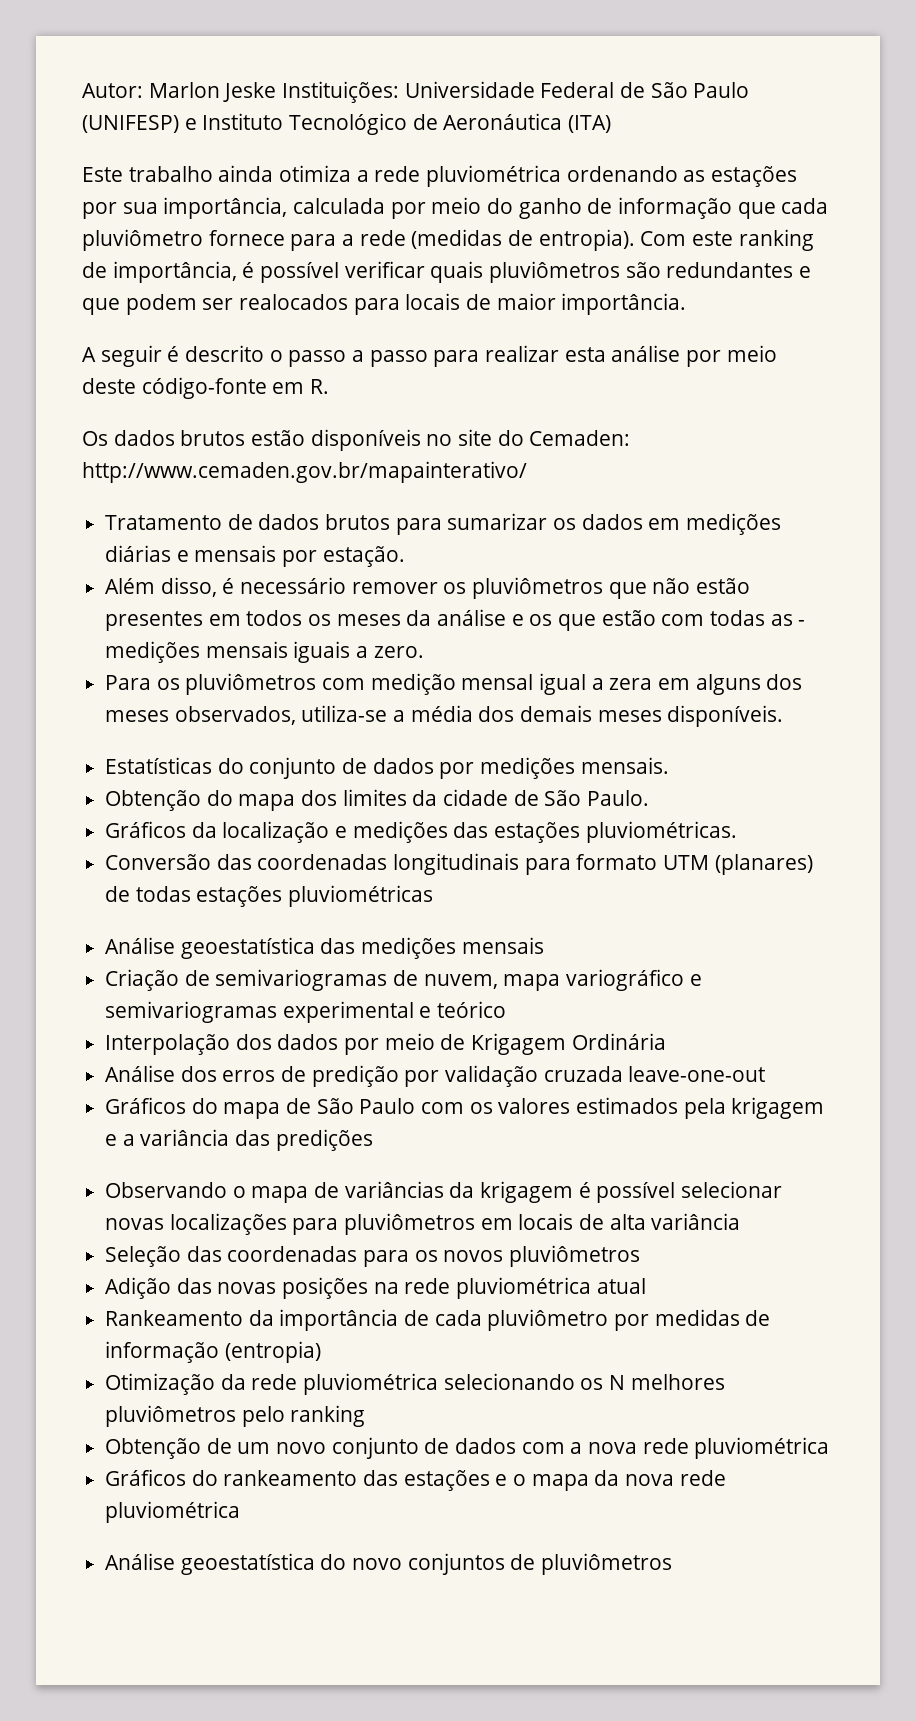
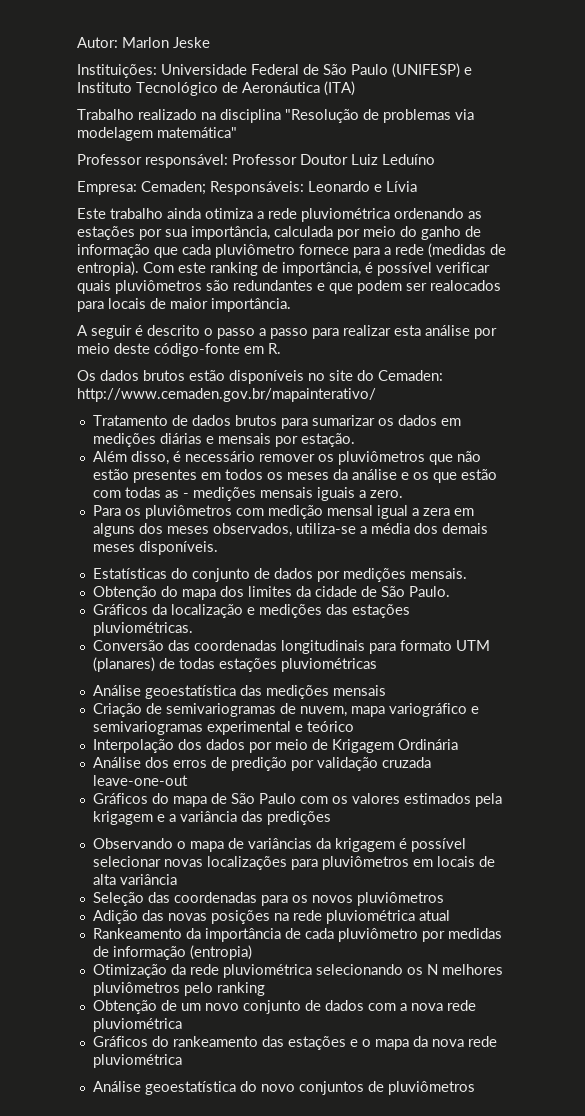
- Autor: Marlon Jeske Instituições: Universidade Federal de São Paulo (UNIFESP) e Instituto Tecnológico de Aeronáutica (ITA)
+ Autor: Marlon Jeske
+ Instituições: Universidade Federal de São Paulo (UNIFESP) e Instituto Tecnológico de Aeronáutica (ITA)
+ Trabalho realizado na disciplina "Resolução de problemas via modelagem matemática"
+ Professor responsável: Professor Doutor Luiz Leduíno
+ Empresa: Cemaden; Responsáveis: Leonardo e Lívia

